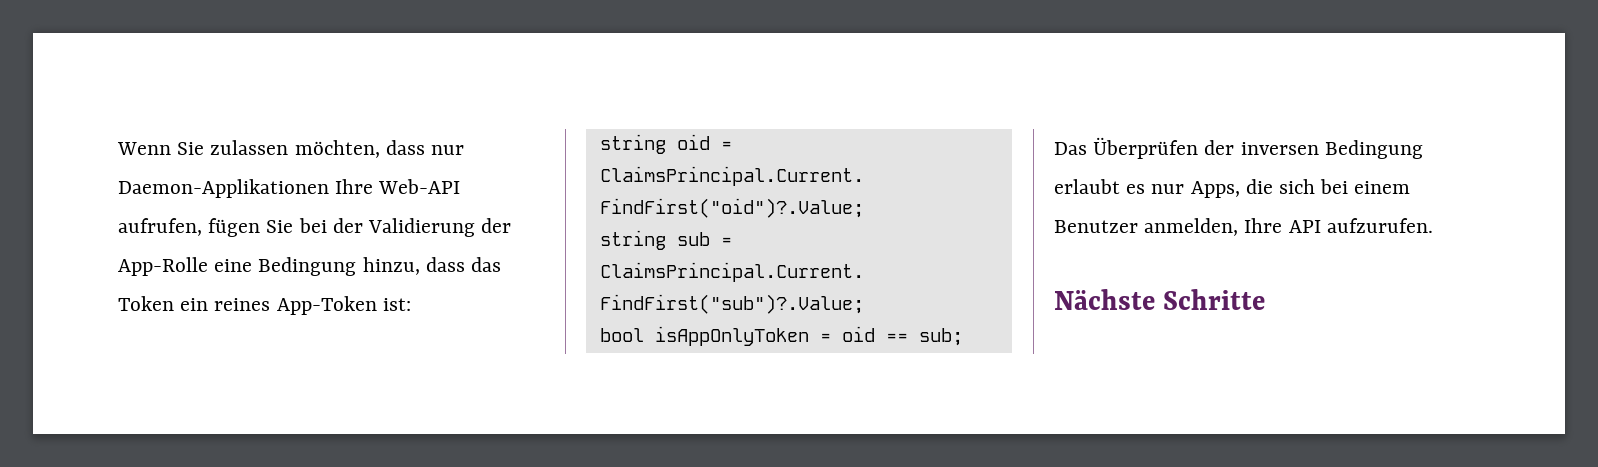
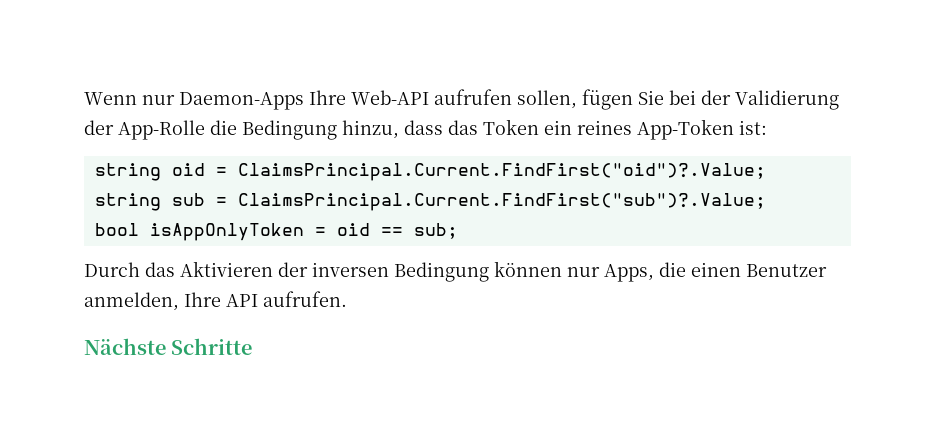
- Wenn Sie zulassen möchten, dass nur Daemon-Applikationen Ihre Web-API aufrufen, fügen Sie bei der Validierung der App-Rolle eine Bedingung hinzu, dass das Token ein reines App-Token ist:
+ Wenn nur Daemon-Apps Ihre Web-API aufrufen sollen, fügen Sie bei der Validierung der App-Rolle die Bedingung hinzu, dass das Token ein reines App-Token ist:
- Das Überprüfen der inversen Bedingung erlaubt es nur Apps, die sich bei einem Benutzer anmelden, Ihre API aufzurufen.
+ Durch das Aktivieren der inversen Bedingung können nur Apps, die einen Benutzer anmelden, Ihre API aufrufen.

